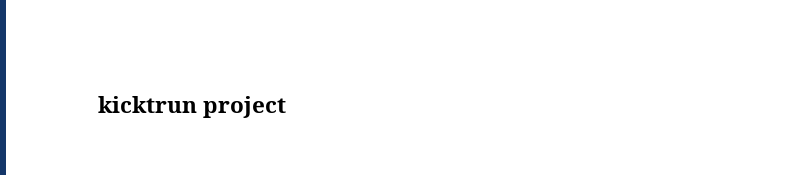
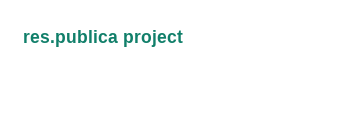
- kicktrun project
+ res.publica project

